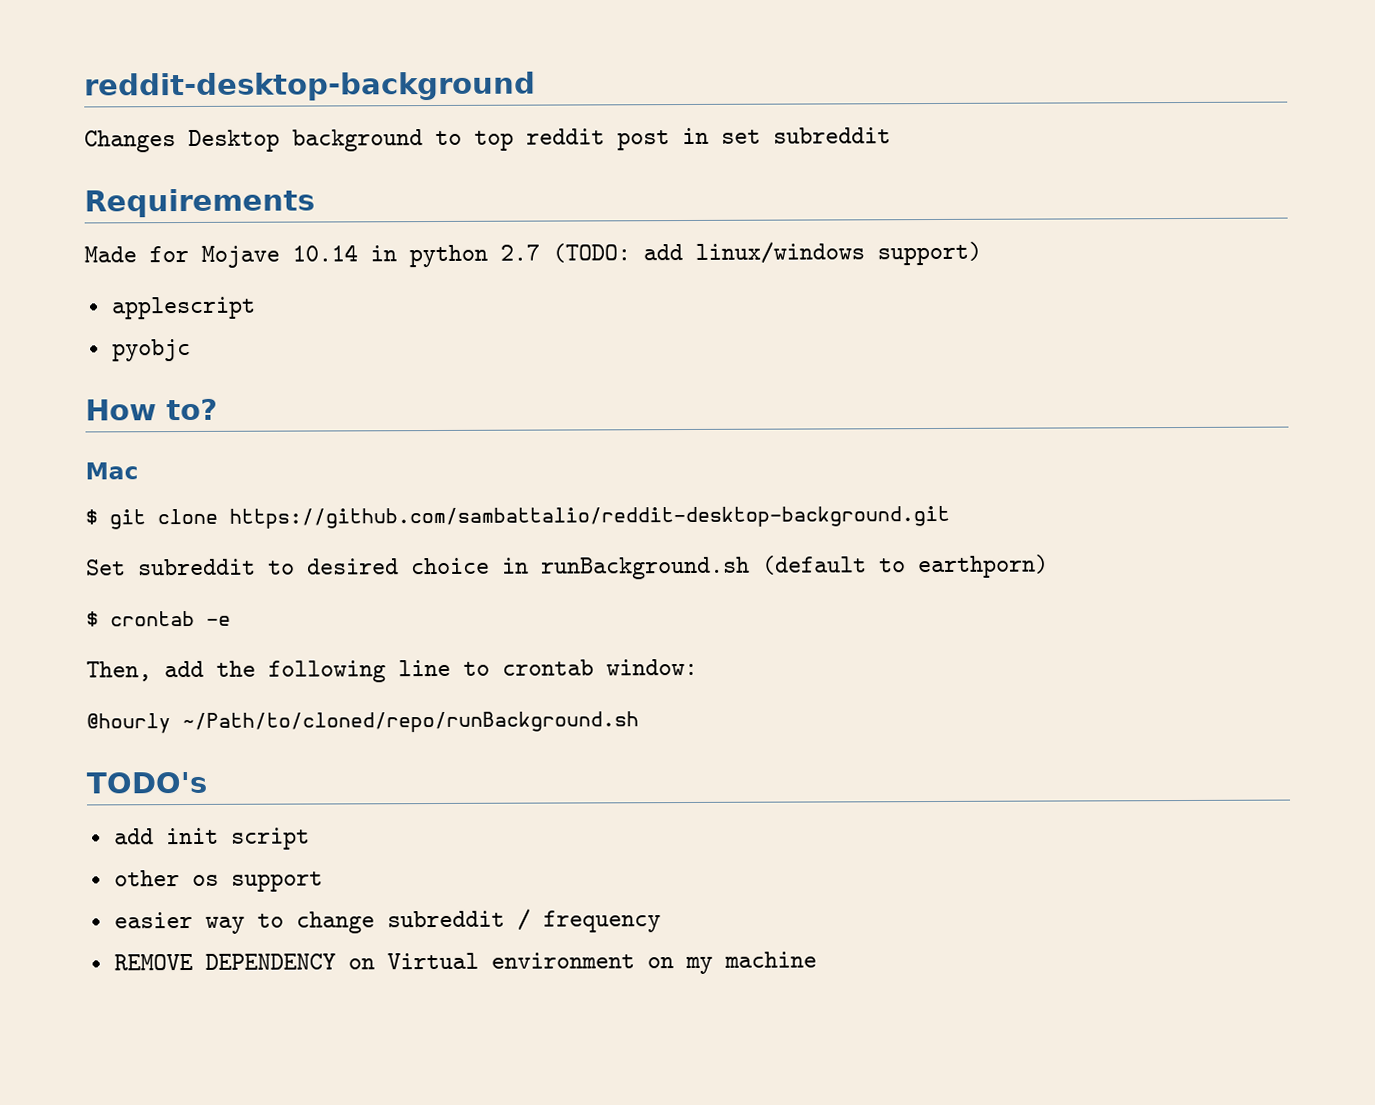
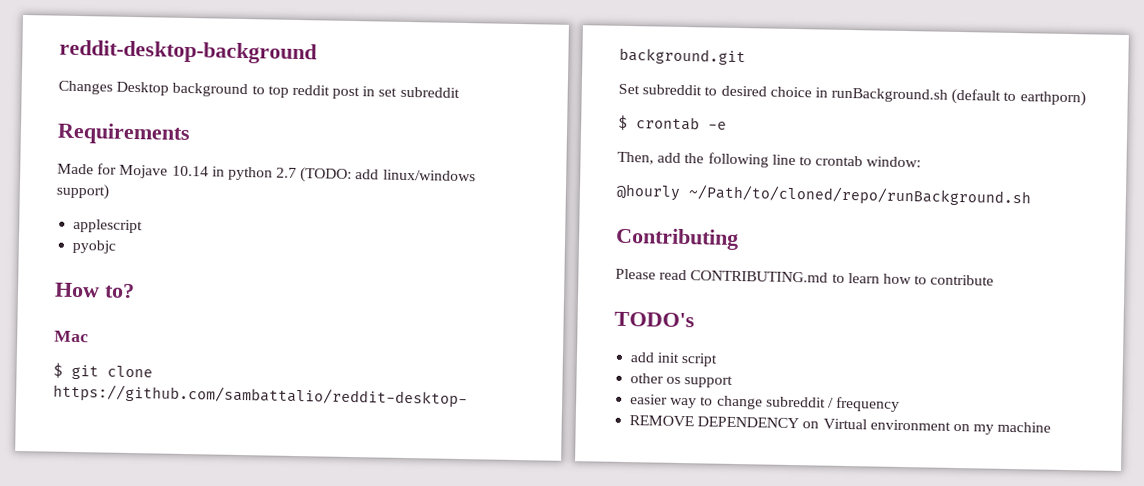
+ Contributing
+ Please read CONTRIBUTING.md to learn how to contribute

